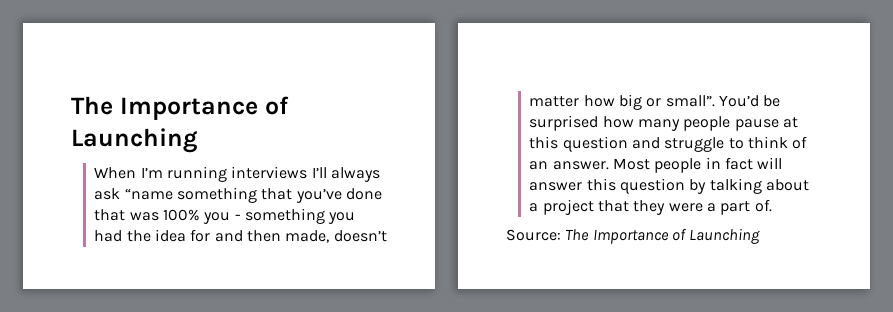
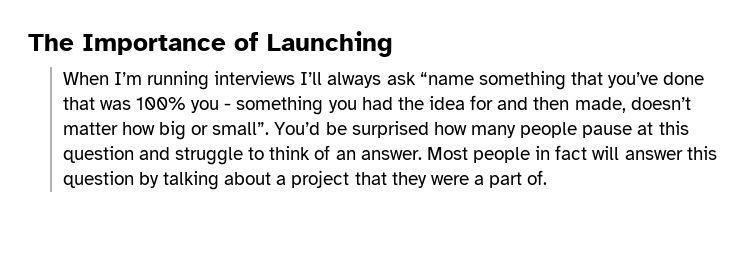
- Source: The Importance of Launching

